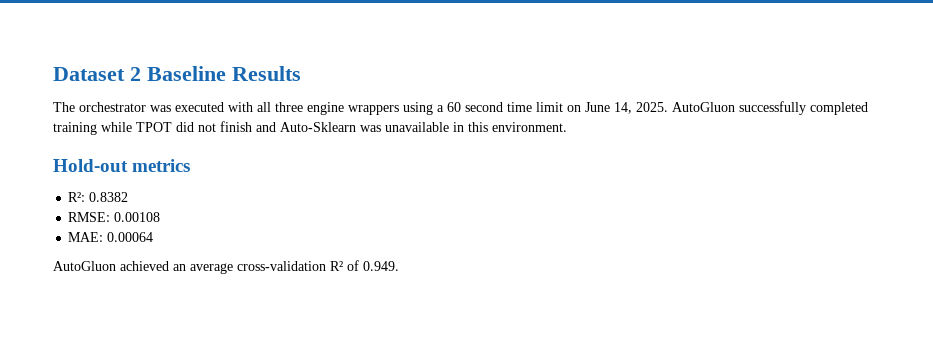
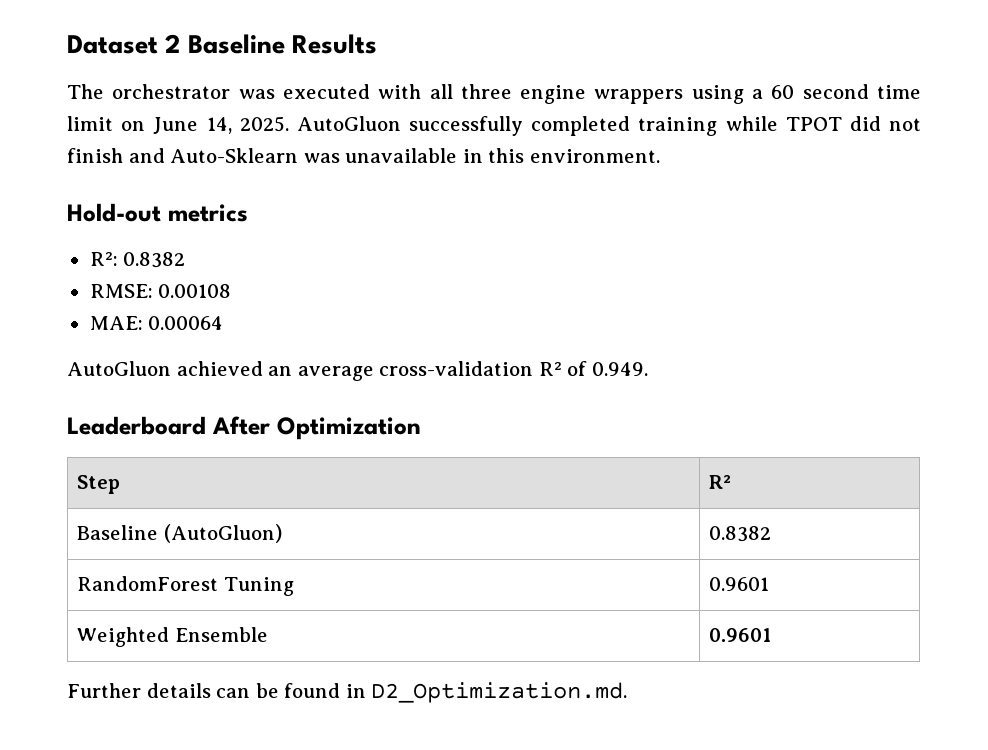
+ Leaderboard After Optimization
+ Step | R²
+ Baseline (AutoGluon) | 0.8382
+ RandomForest Tuning | 0.9601
+ Weighted Ensemble | 0.9601
+ Further details can be found in D2_Optimization.md.

